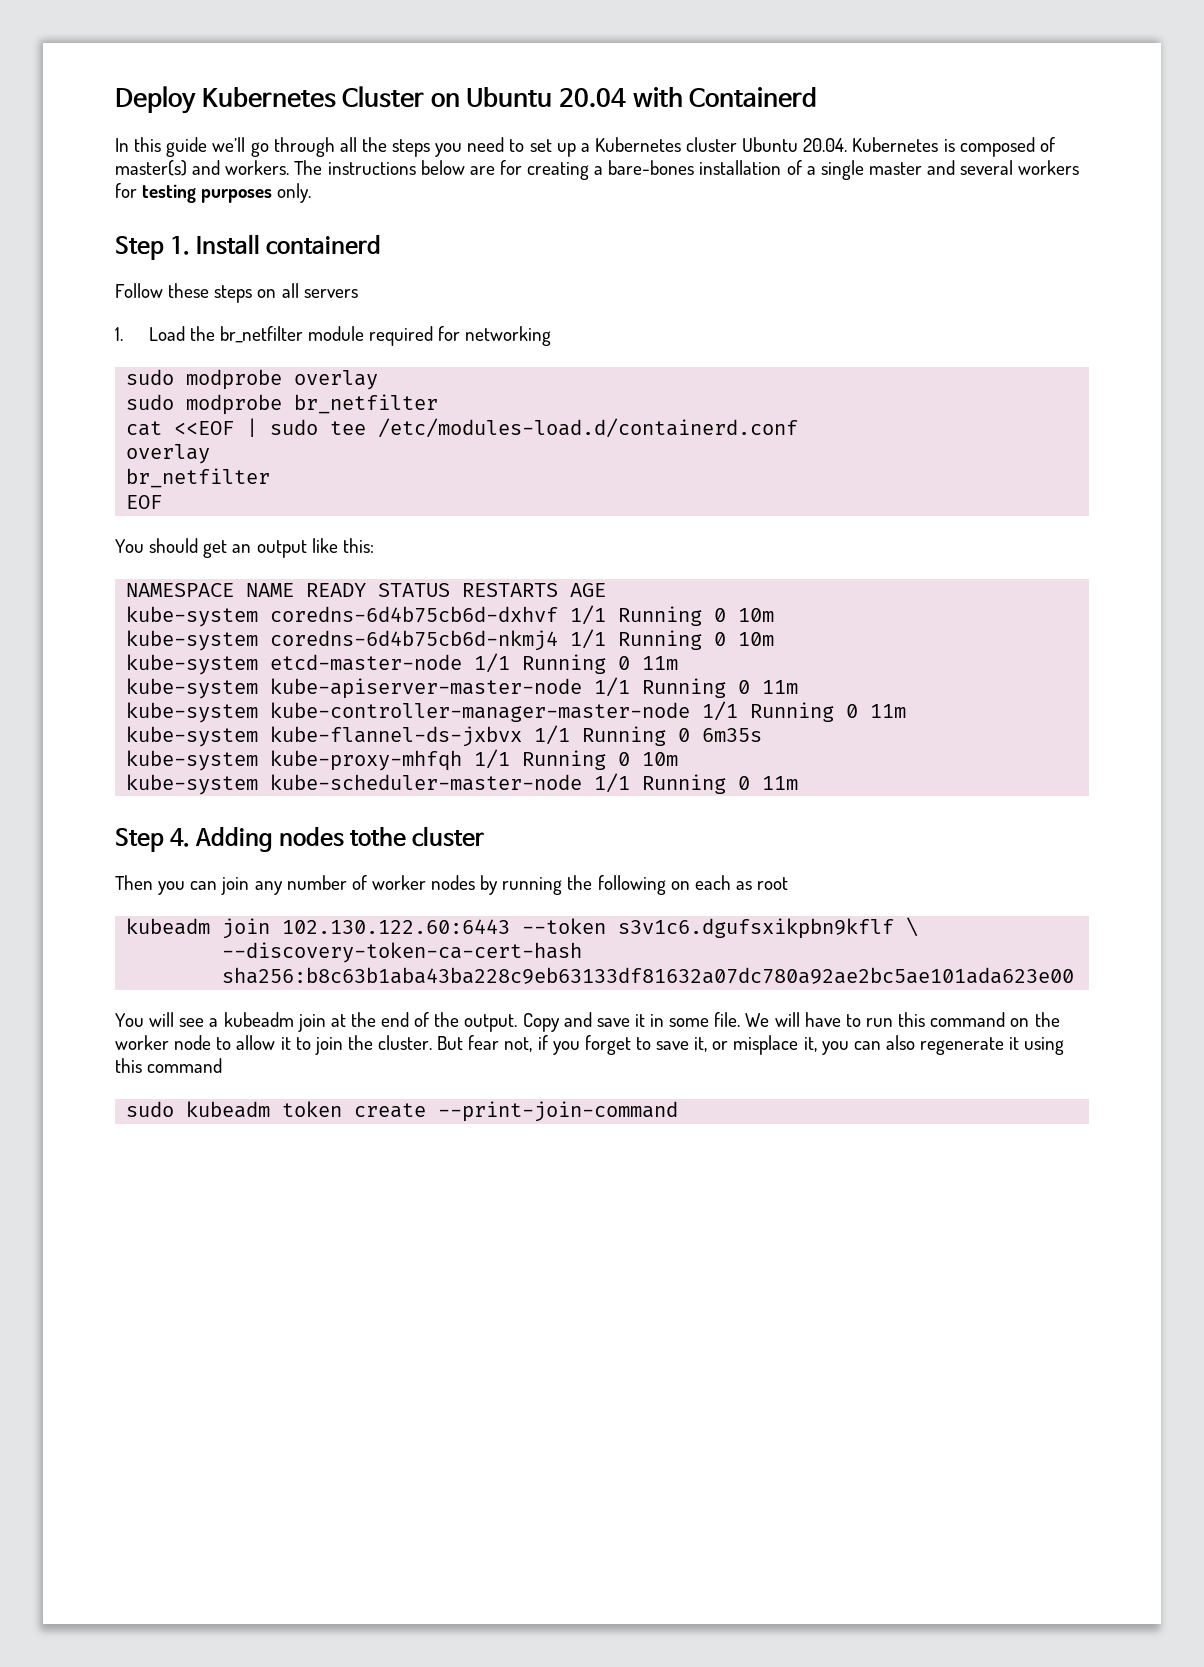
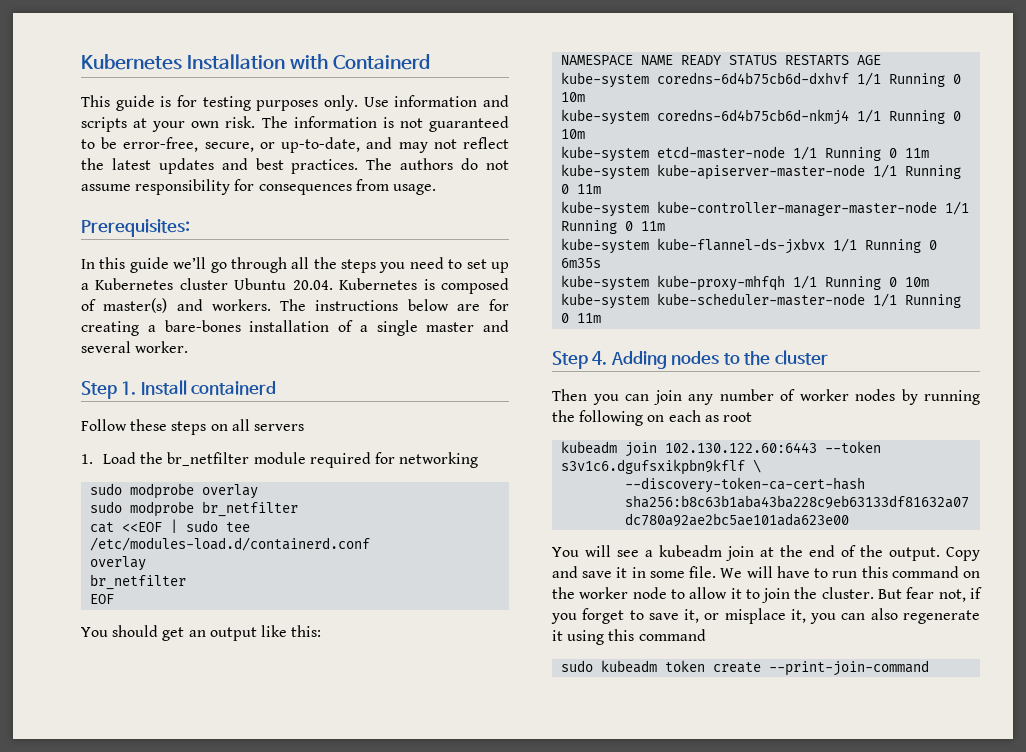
- Deploy Kubernetes Cluster on Ubuntu 20.04 with Containerd
+ Kubernetes Installation with Containerd
+ This guide is for testing purposes only. Use information and scripts at your own risk. The information is not guaranteed to be error-free, secure, or up-to-date, and may not reflect the latest updates and best practices. The authors do not assume responsibility for consequences from usage.
+ Prerequisites:
- The instructions below are for creating a bare-bones installation of a single master and several workers for testing purposes only.
+ The instructions below are for creating a bare-bones installation of a single master and several worker.
- Step 4. Adding nodes tothe cluster
+ Step 4. Adding nodes to the cluster

